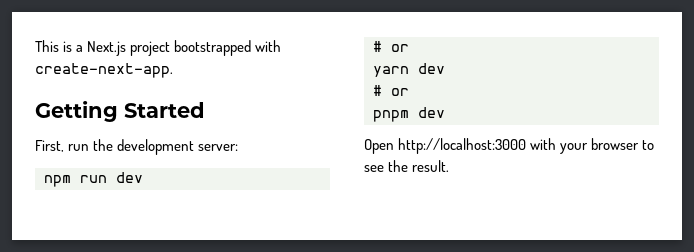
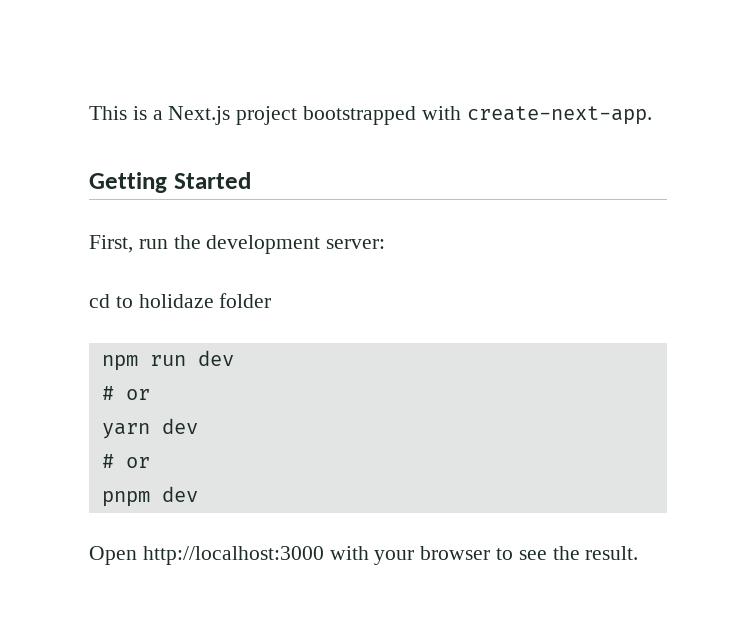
+ cd to holidaze folder

